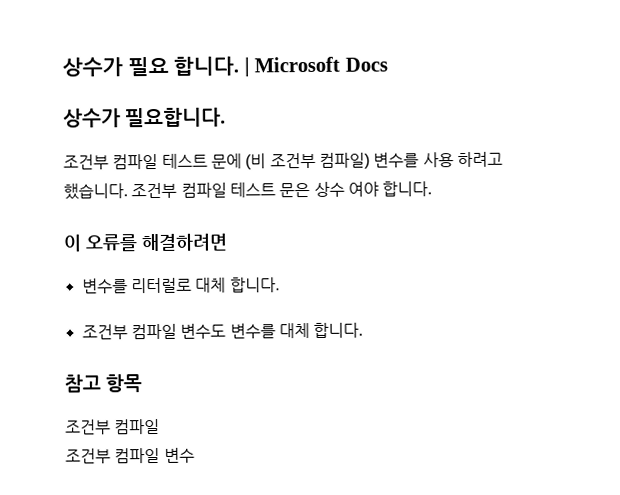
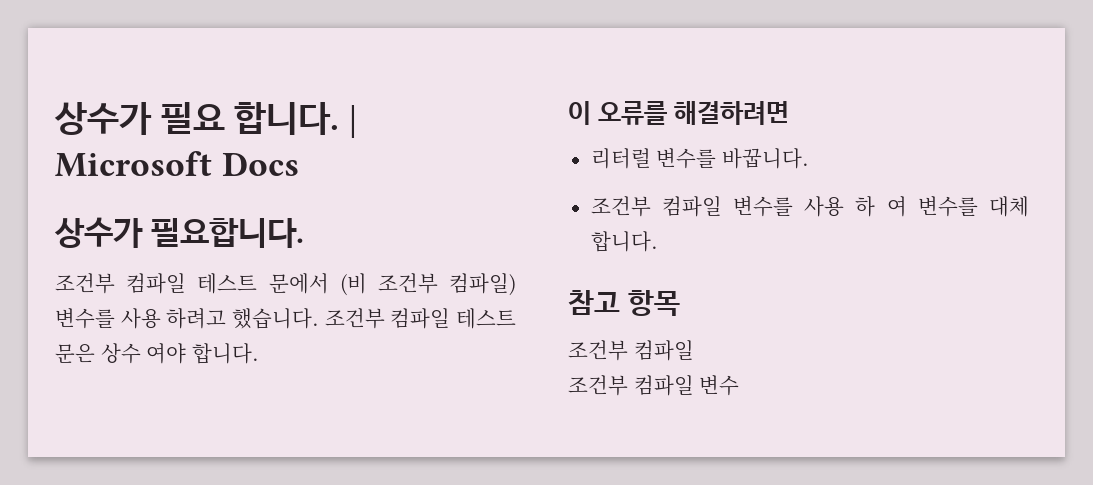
- 조건부 컴파일 테스트 문에 (비 조건부 컴파일) 변수를 사용 하려고 했습니다.
+ 조건부 컴파일 테스트 문에서 (비 조건부 컴파일) 변수를 사용 하려고 했습니다.
- 변수를 리터럴로 대체 합니다.
- 조건부 컴파일 변수도 변수를 대체 합니다.
+ 리터럴 변수를 바꿉니다.
+ 조건부 컴파일 변수를 사용 하 여 변수를 대체 합니다.

